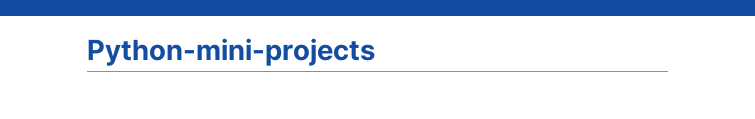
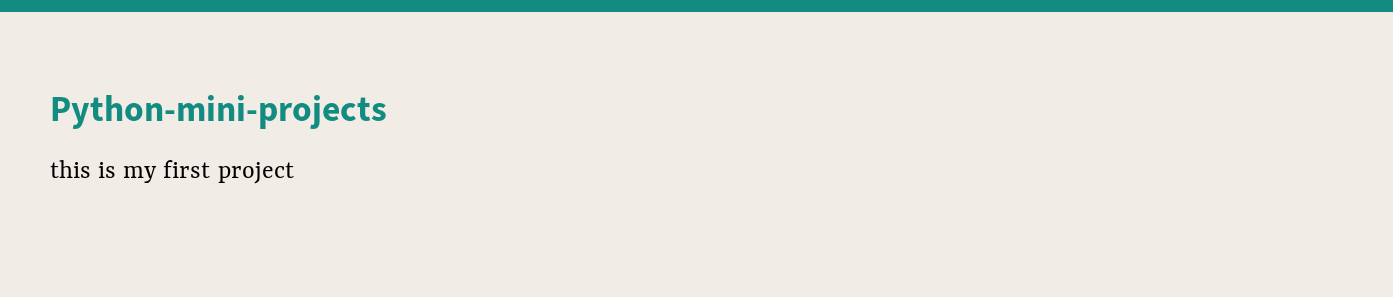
+ this is my first project

